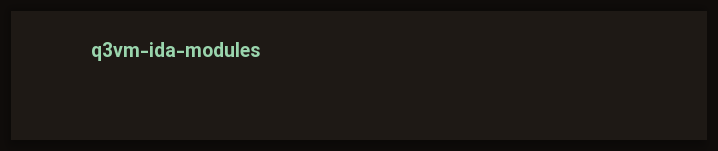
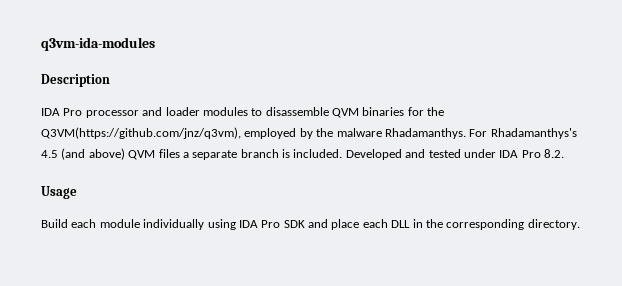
+ Description
+ IDA Pro processor and loader modules to disassemble QVM binaries for the Q3VM(https://github.com/jnz/q3vm), employed by the malware Rhadamanthys. For Rhadamanthys's 4.5 (and above) QVM files a separate branch is included. Developed and tested under IDA Pro 8.2.
+ Usage
+ Build each module individually using IDA Pro SDK and place each DLL in the corresponding directory.

